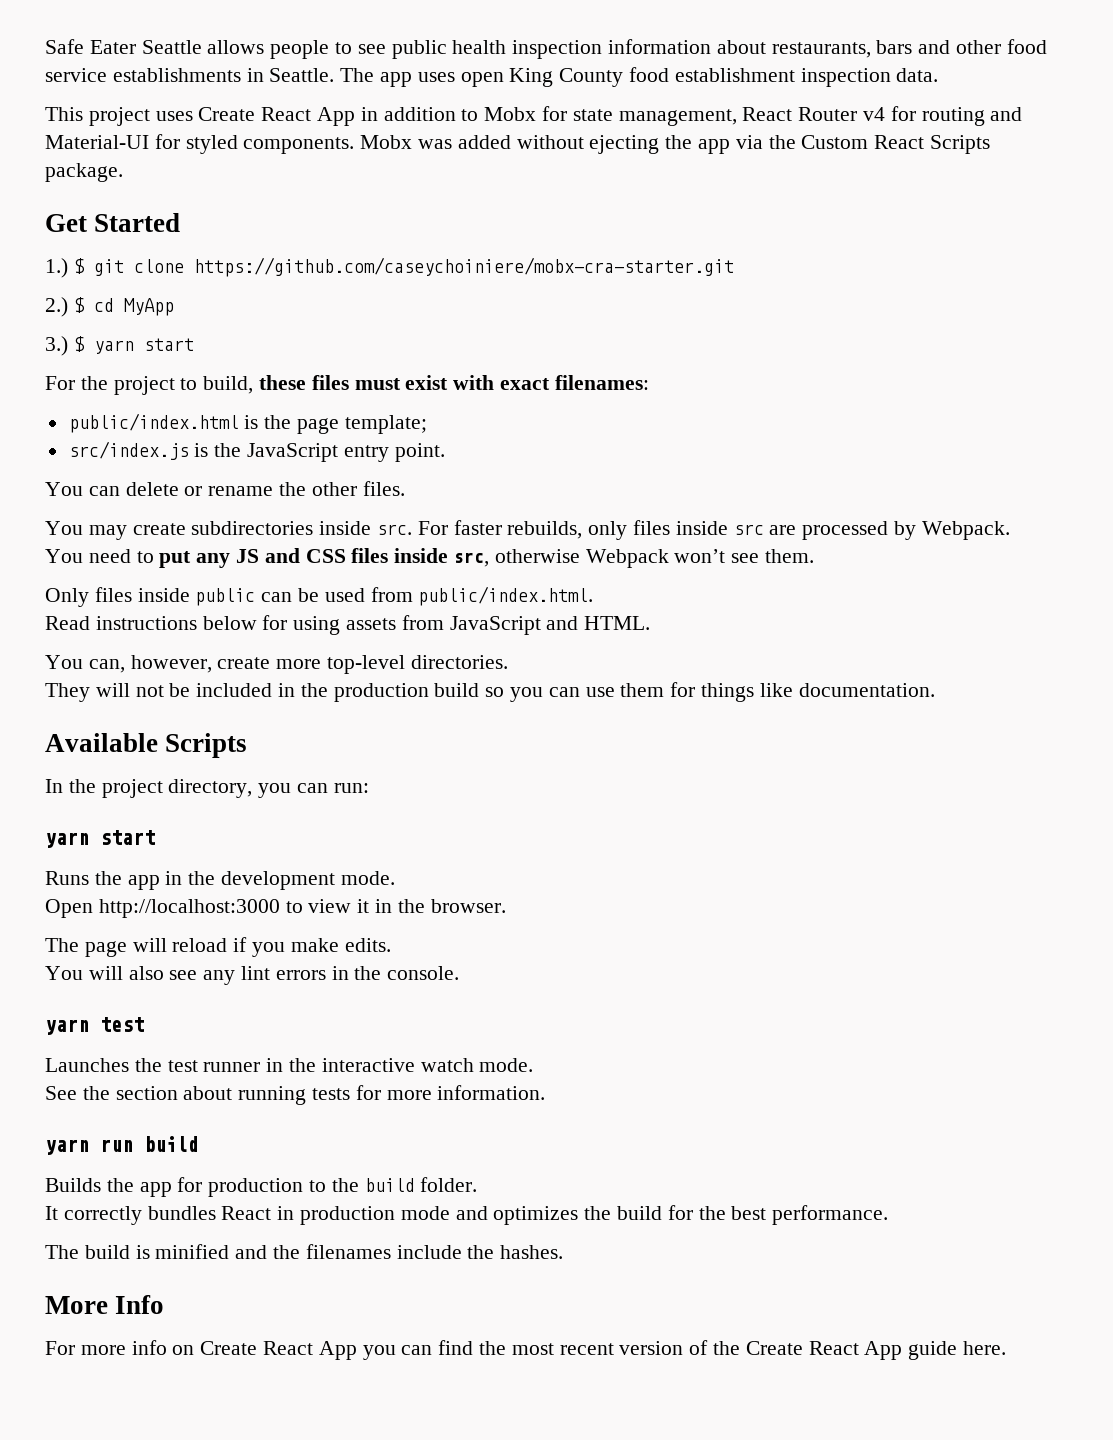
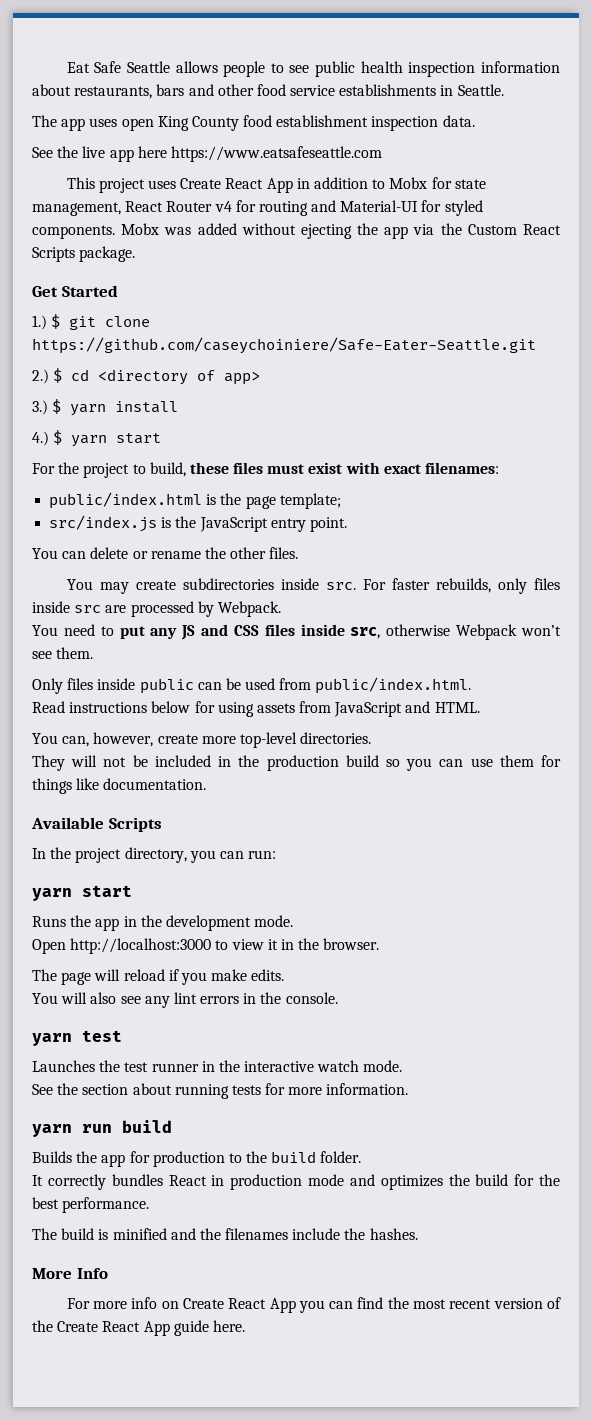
- Safe Eater Seattle allows people to see public health inspection information about restaurants, bars and other food service establishments in Seattle. The app uses open King County food establishment inspection data.
+ Eat Safe Seattle allows people to see public health inspection information about restaurants, bars and other food service establishments in Seattle.
+ The app uses open King County food establishment inspection data.
+ See the live app here https://www.eatsafeseattle.com
- 1.) $ git clone https://github.com/caseychoiniere/mobx-cra-starter.git
+ 1.) $ git clone https://github.com/caseychoiniere/Safe-Eater-Seattle.git
- 2.) $ cd MyApp
+ 2.) $ cd <directory of app>
- 3.) $ yarn start
+ 3.) $ yarn install
+ 4.) $ yarn start

